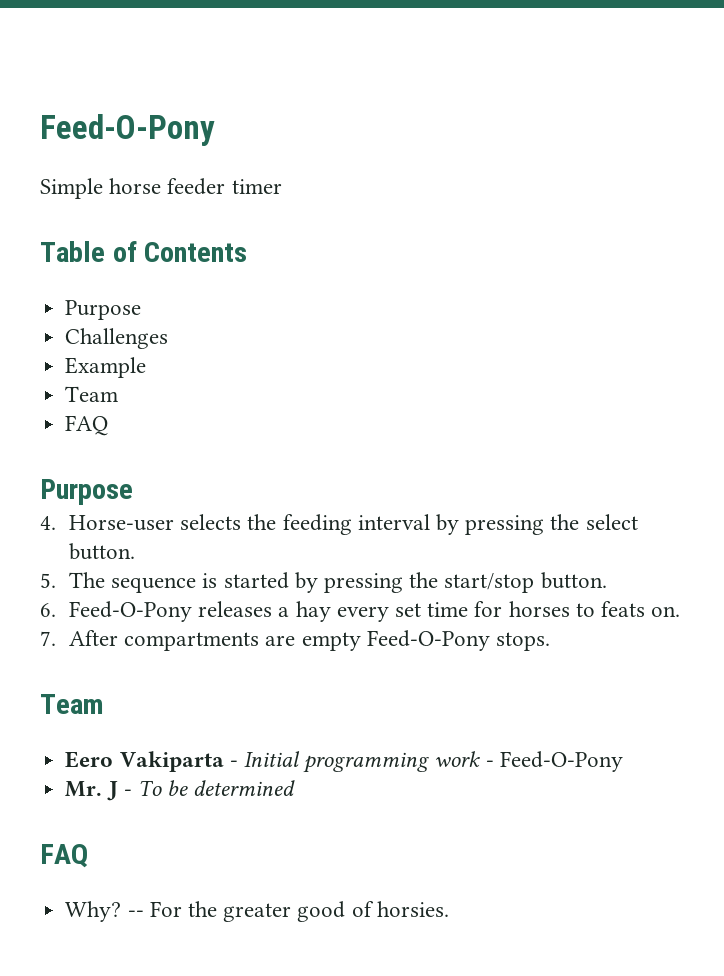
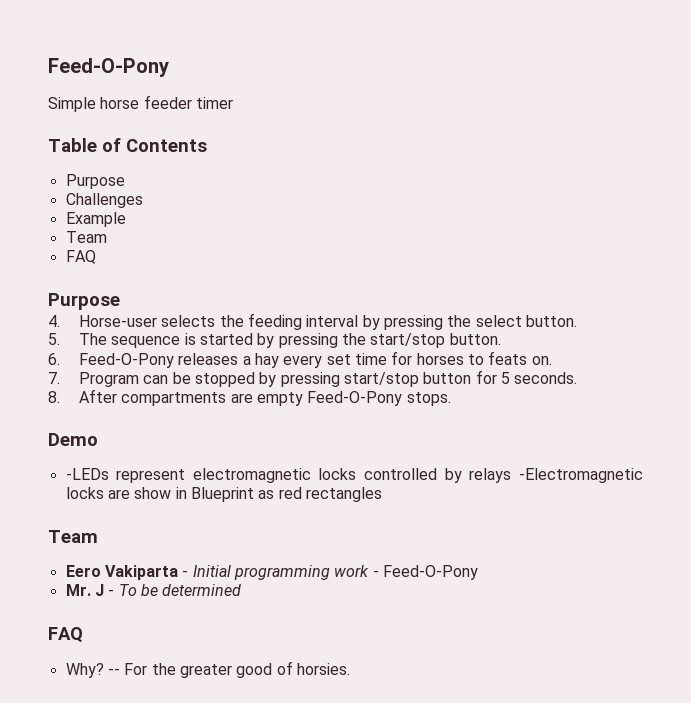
- 7. After compartments are empty Feed-O-Pony stops.
+ 7. Program can be stopped by pressing start/stop button for 5 seconds.
+ 8. After compartments are empty Feed-O-Pony stops.
+ Demo
+ -LEDs represent electromagnetic locks controlled by relays -Electromagnetic locks are show in Blueprint as red rectangles

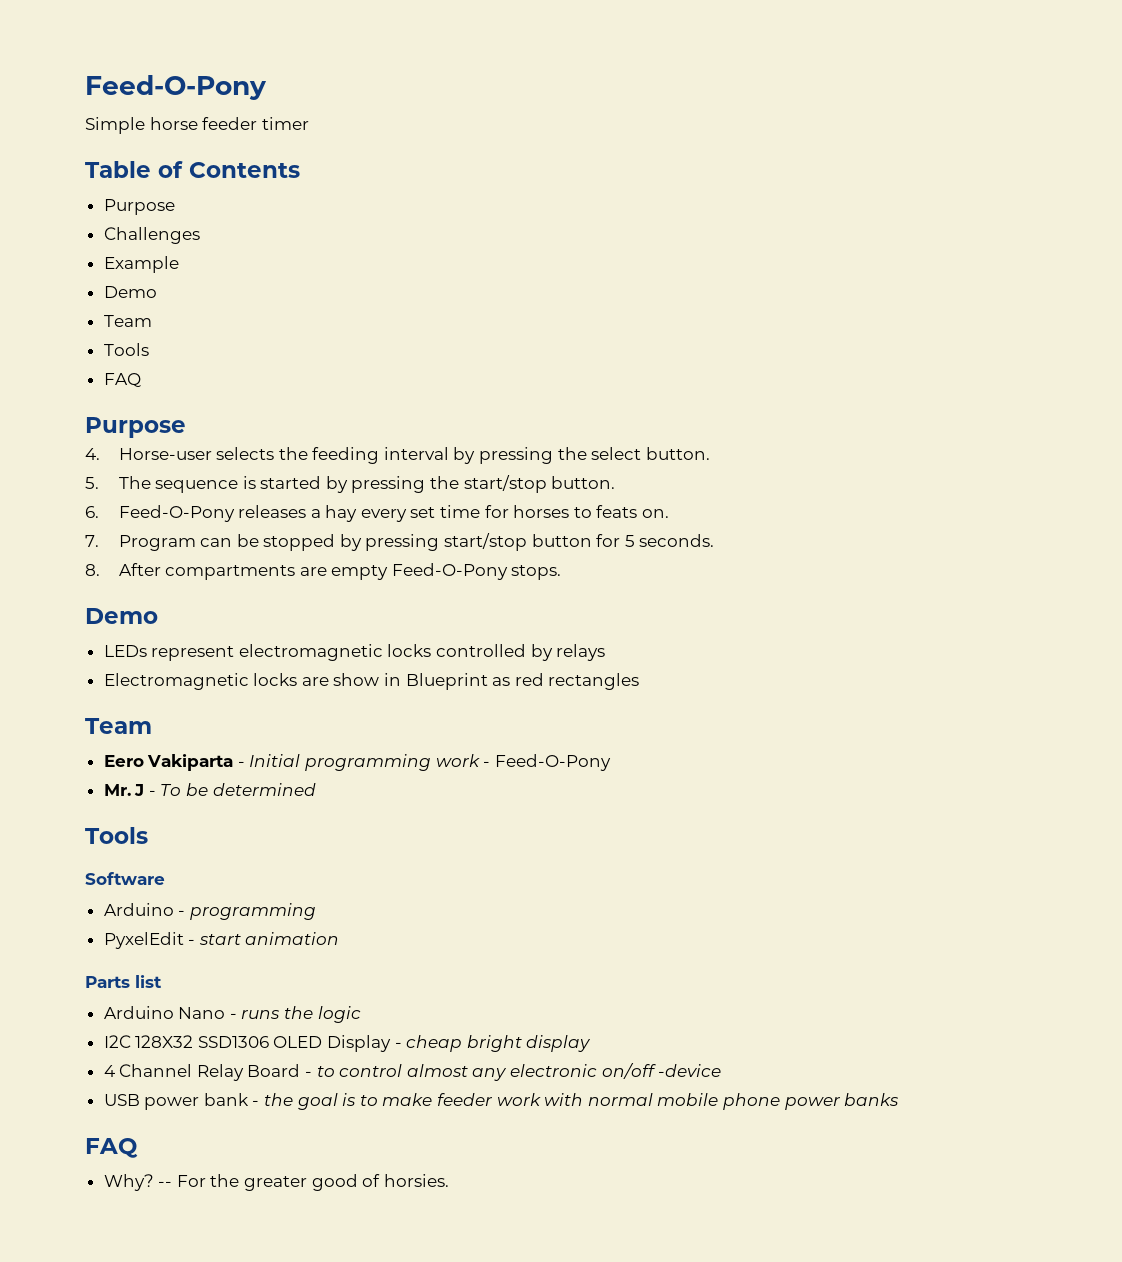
  Example
+ Demo
  Team
+ Tools
- -LEDs represent electromagnetic locks controlled by relays -Electromagnetic locks are show in Blueprint as red rectangles
+ LEDs represent electromagnetic locks controlled by relays
+ Electromagnetic locks are show in Blueprint as red rectangles
  Mr. J - To be determined
+ Tools
+ Software
+ Arduino - programming
+ PyxelEdit - start animation
+ Parts list
+ Arduino Nano - runs the logic
+ I2C 128X32 SSD1306 OLED Display - cheap bright display
+ 4 Channel Relay Board - to control almost any electronic on/off -device
+ USB power bank - the goal is to make feeder work with normal mobile phone power banks

